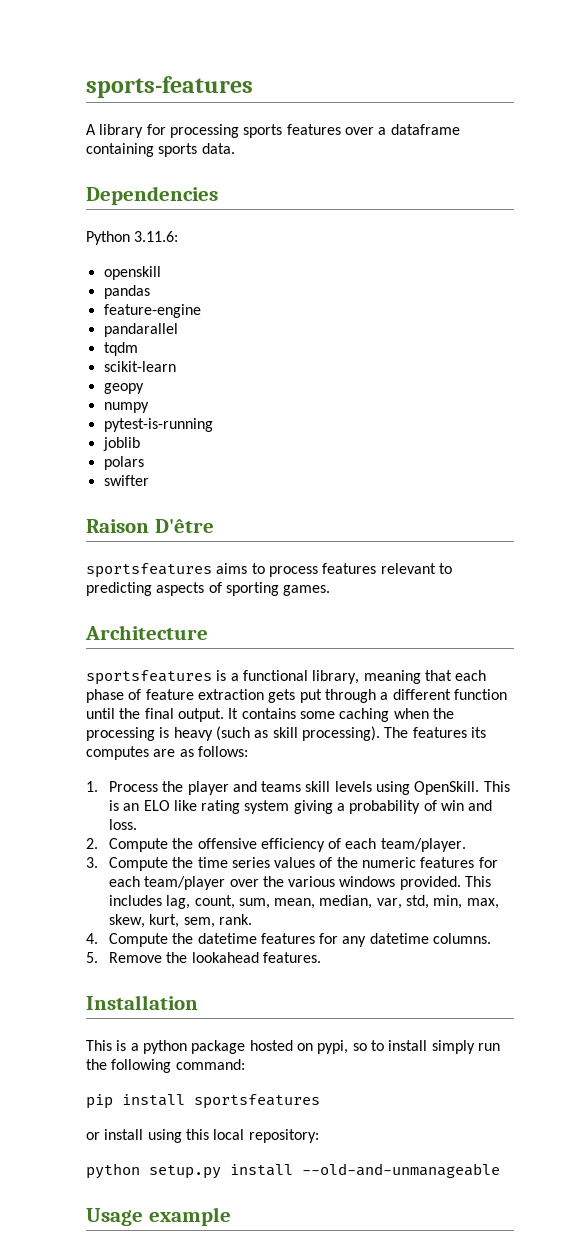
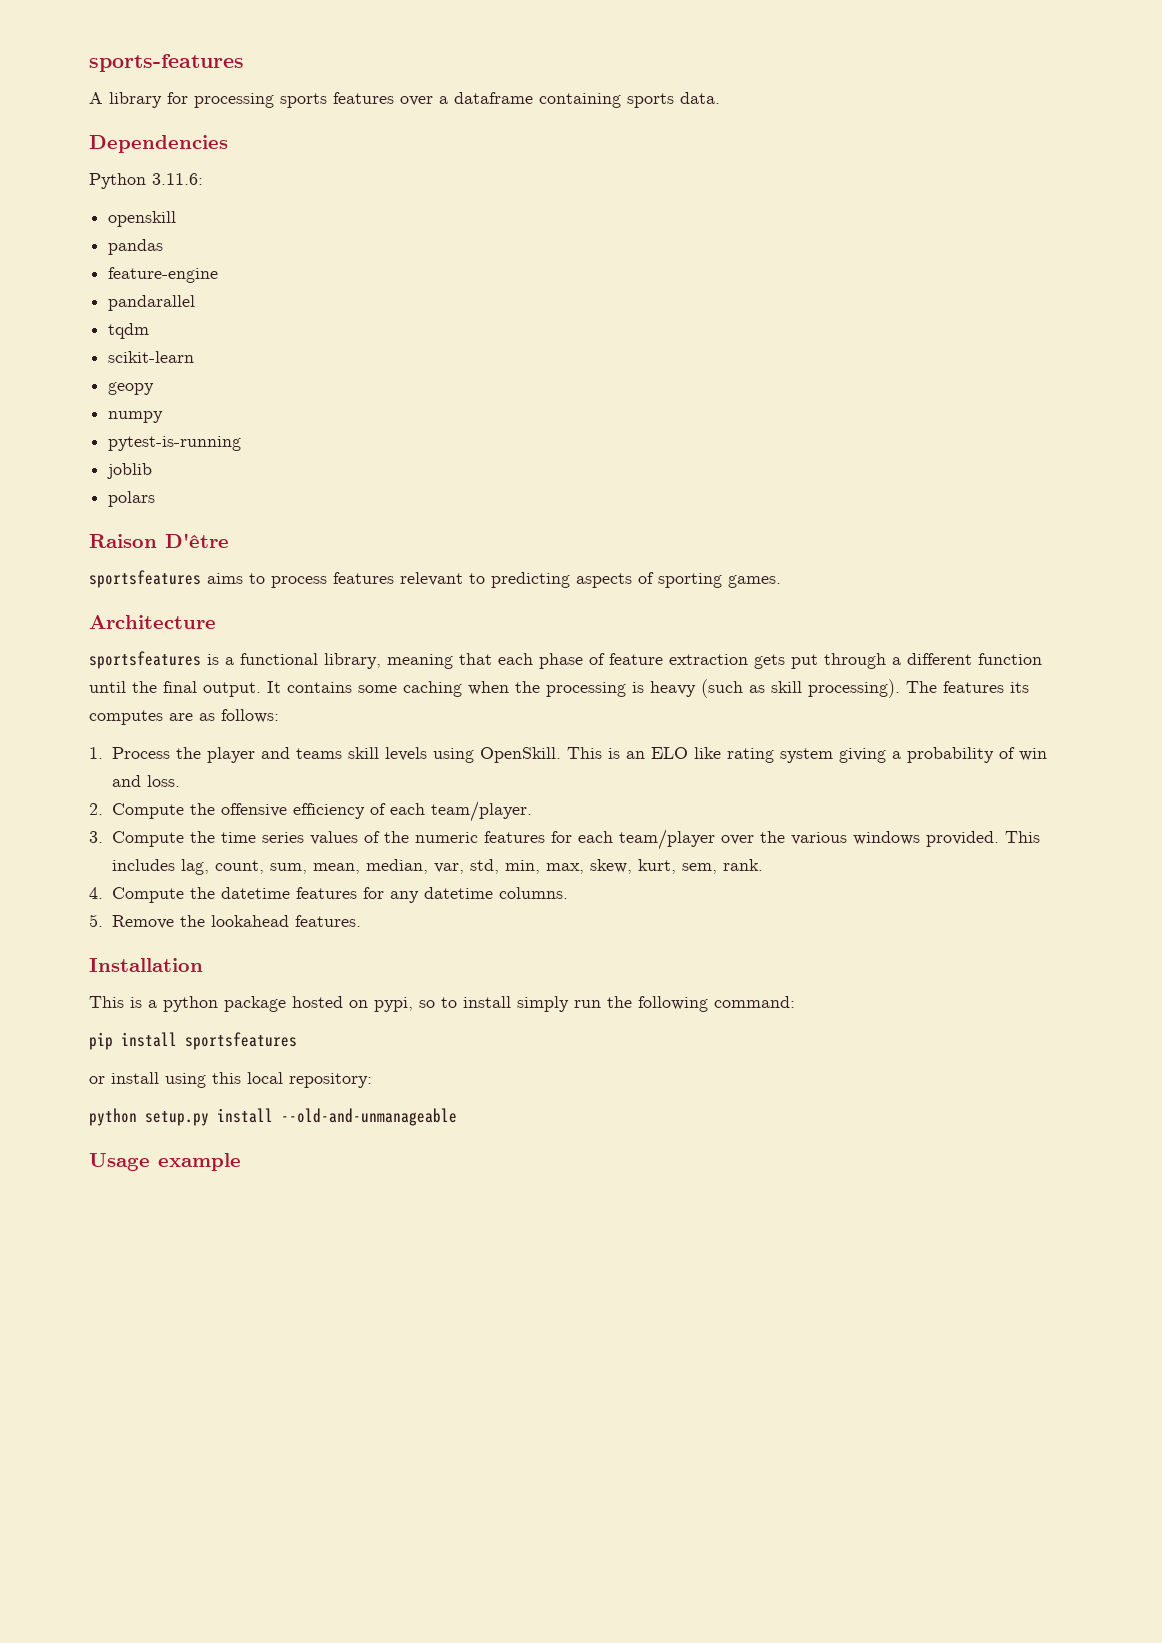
- swifter

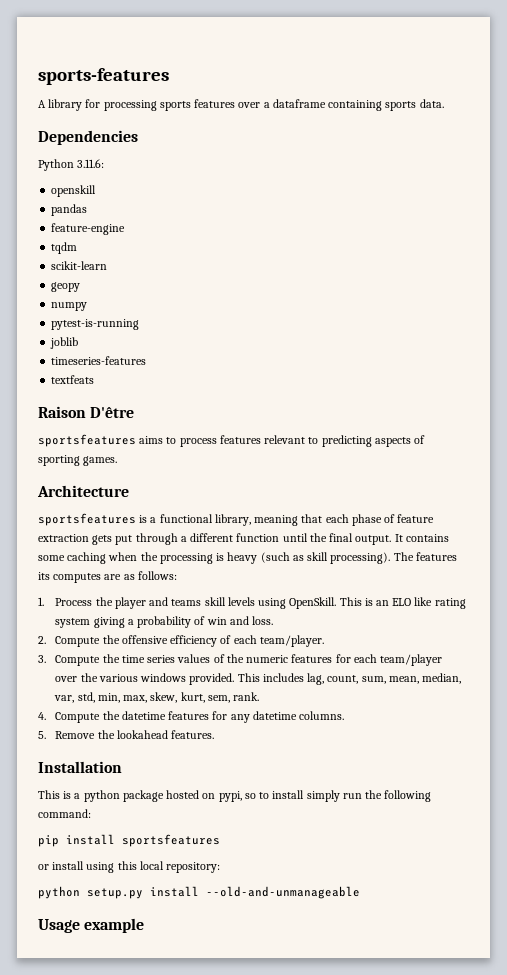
- pandarallel
- polars
+ timeseries-features
+ textfeats

